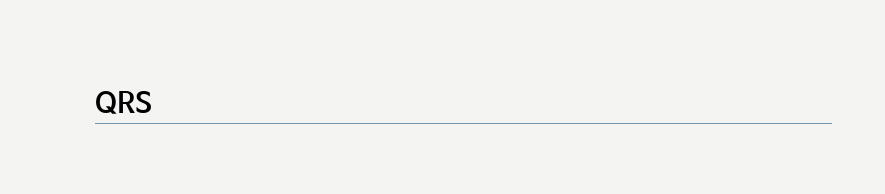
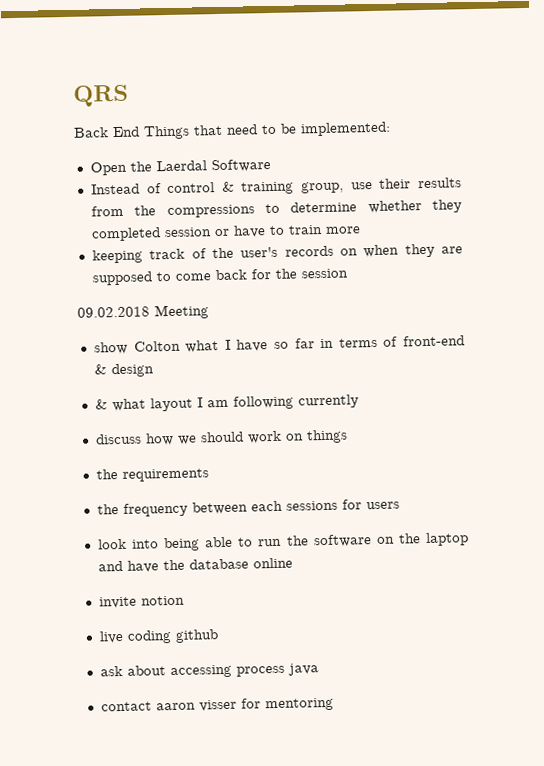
+ Back End Things that need to be implemented:
+ Open the Laerdal Software
+ Instead of control & training group, use their results from the compressions to determine whether they completed session or have to train more
+ keeping track of the user's records on when they are supposed to come back for the session
+ 09.02.2018 Meeting
+ show Colton what I have so far in terms of front-end & design
+ & what layout I am following currently
+ discuss how we should work on things
+ the requirements
+ the frequency between each sessions for users
+ look into being able to run the software on the laptop and have the database online
+ invite notion
+ live coding github
+ ask about accessing process java
+ contact aaron visser for mentoring

